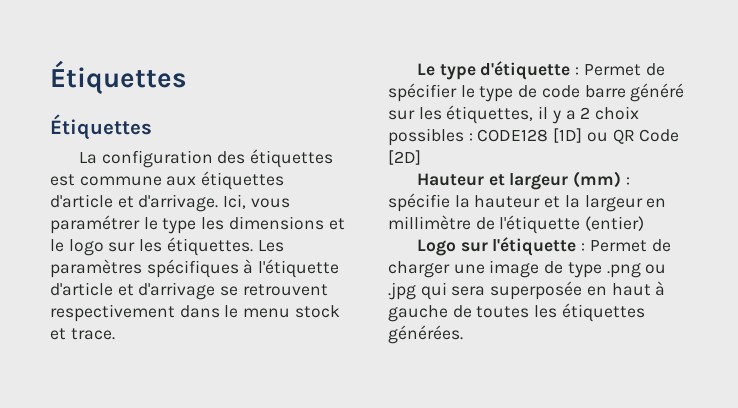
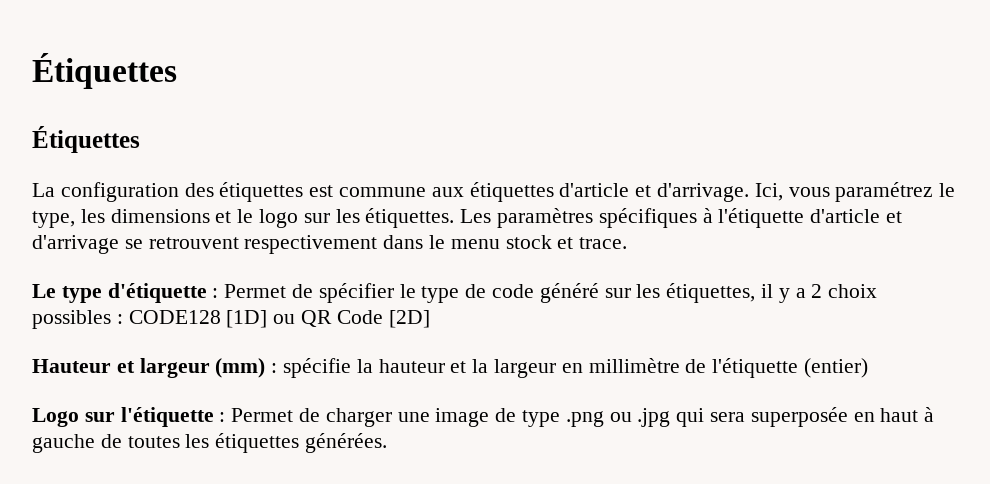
- Ici, vous paramétrer le type les dimensions et le logo sur les étiquettes.
+ Ici, vous paramétrez le type, les dimensions et le logo sur les étiquettes.
- Le type d'étiquette : Permet de spécifier le type de code barre généré sur les étiquettes, il y a 2 choix possibles : CODE128 [1D] ou QR Code [2D]
+ Le type d'étiquette : Permet de spécifier le type de code généré sur les étiquettes, il y a 2 choix possibles : CODE128 [1D] ou QR Code [2D]

